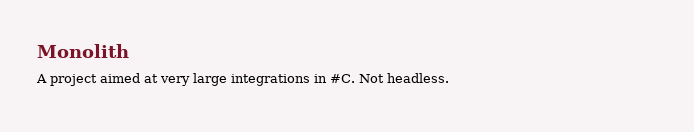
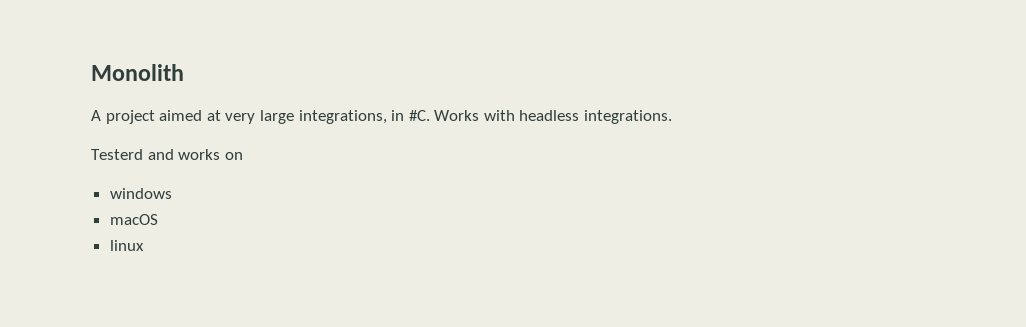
- A project aimed at very large integrations in #C.
+ A project aimed at very large integrations, in #C.
- Not headless.
+ Works with headless integrations.
+ Testerd and works on
+ windows
+ macOS
+ linux

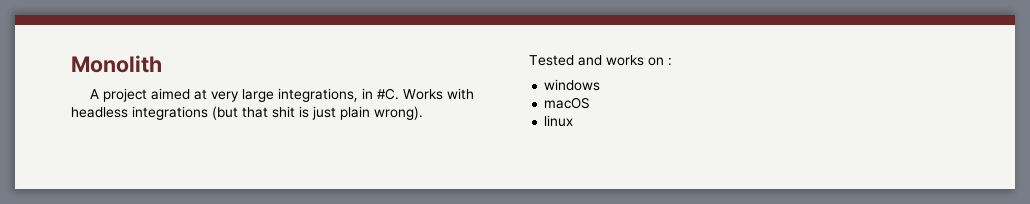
- Works with headless integrations.
- Testerd and works on
+ Works with headless integrations (but that shit is just plain wrong).
+ Tested and works on :

